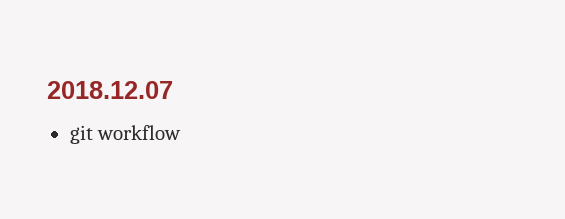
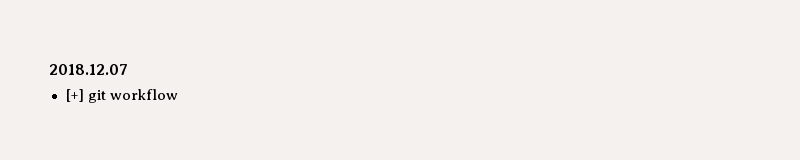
- git workflow
+ [+] git workflow

